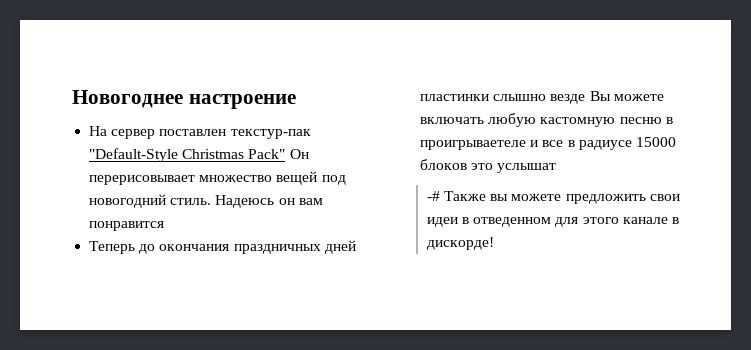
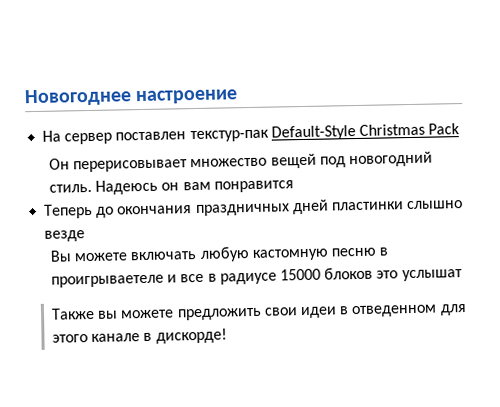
- На сервер поставлен текстур-пак "Default-Style Christmas Pack" Он перерисовывает множество вещей под новогодний стиль.
+ На сервер поставлен текстур-пак Default-Style Christmas Pack
+ Он перерисовывает множество вещей под новогодний стиль.
- Теперь до окончания праздничных дней пластинки слышно везде Вы можете включать любую кастомную песню в проигрываетеле и все в радиусе 15000 блоков это услышат
+ Теперь до окончания праздничных дней пластинки слышно везде
+ Вы можете включать любую кастомную песню в проигрываетеле и все в радиусе 15000 блоков это услышат
- -# Также вы можете предложить свои идеи в отведенном для этого канале в дискорде!
+ Также вы можете предложить свои идеи в отведенном для этого канале в дискорде!

